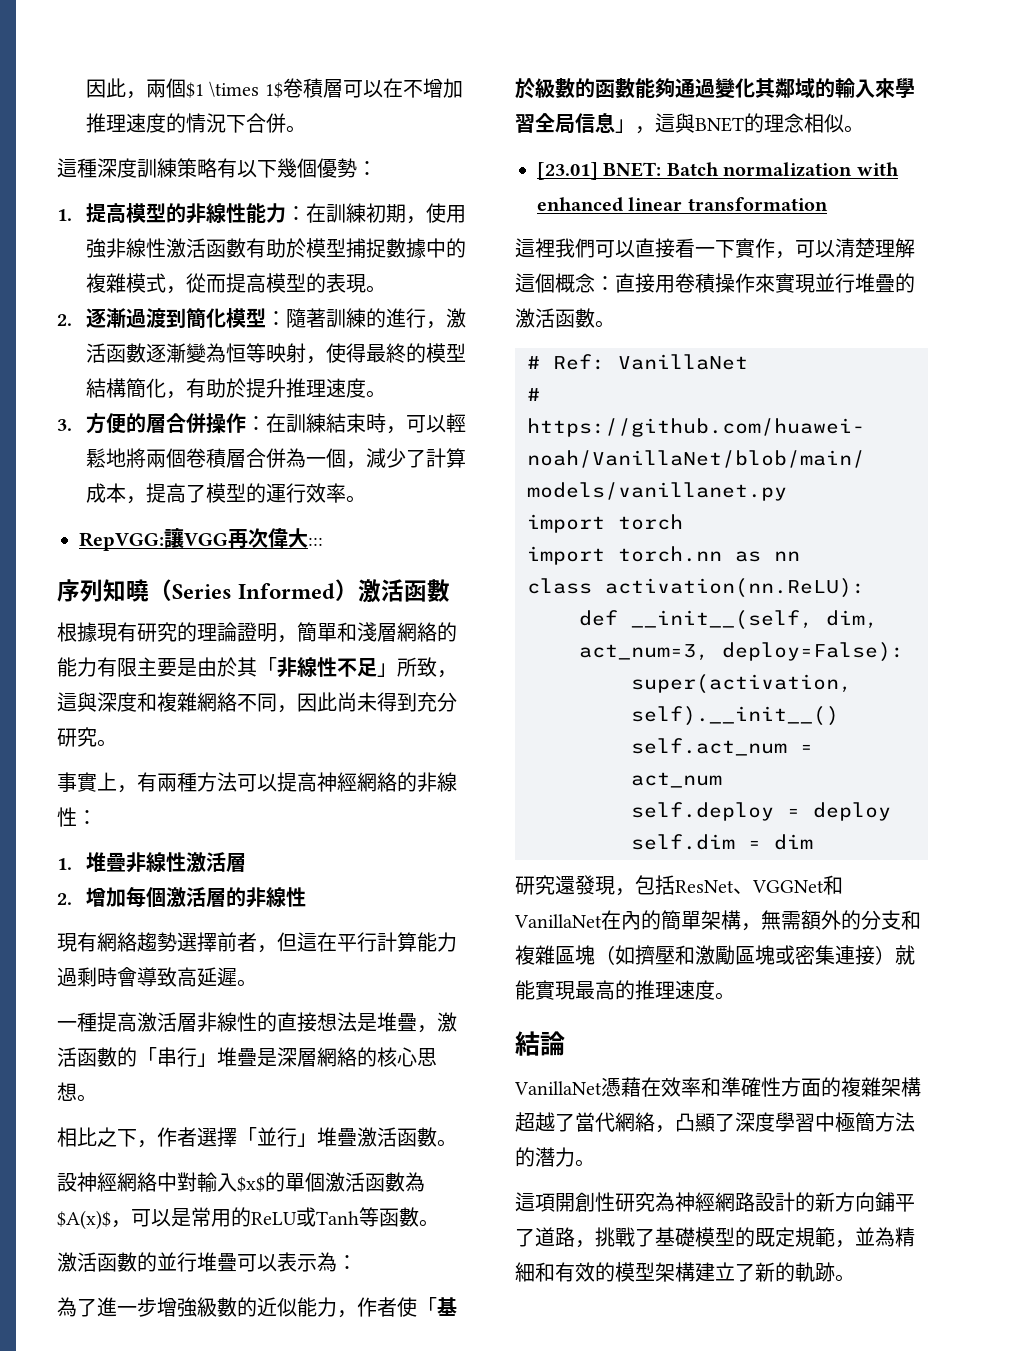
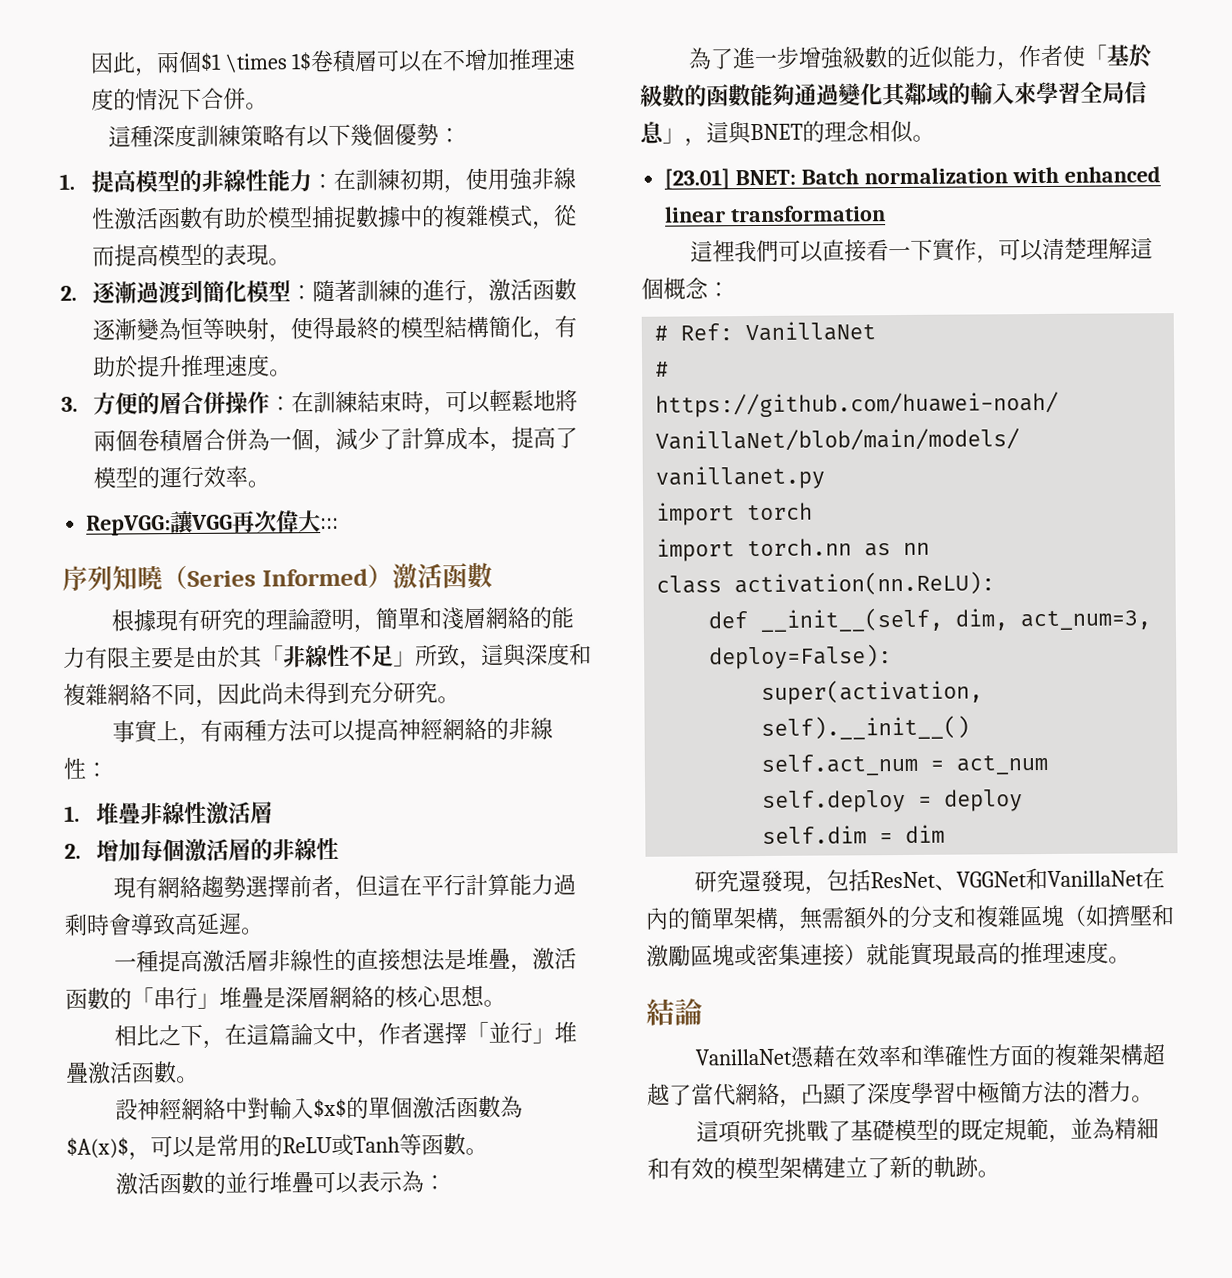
- 相比之下，作者選擇「並行」堆疊激活函數。
+ 相比之下，在這篇論文中，作者選擇「並行」堆疊激活函數。
- 這裡我們可以直接看一下實作，可以清楚理解這個概念：直接用卷積操作來實現並行堆疊的激活函數。
+ 這裡我們可以直接看一下實作，可以清楚理解這個概念：
- 這項開創性研究為神經網路設計的新方向鋪平了道路，挑戰了基礎模型的既定規範，並為精細和有效的模型架構建立了新的軌跡。
+ 這項研究挑戰了基礎模型的既定規範，並為精細和有效的模型架構建立了新的軌跡。

